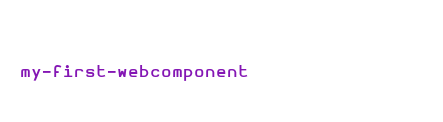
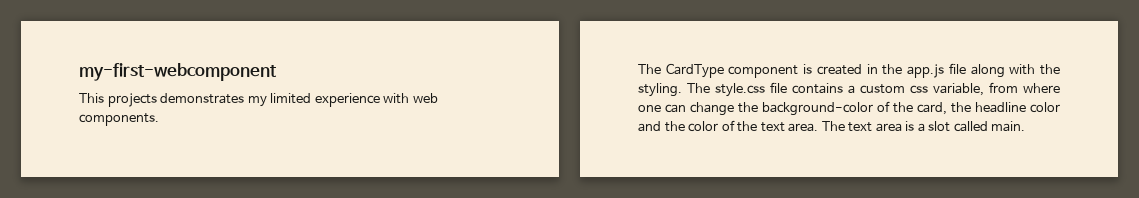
+ This projects demonstrates my limited experience with web components.
+ The CardType component is created in the app.js file along with the styling. The style.css file contains a custom css variable, from where one can change the background-color of the card, the headline color and the color of the text area. The text area is a slot called main.

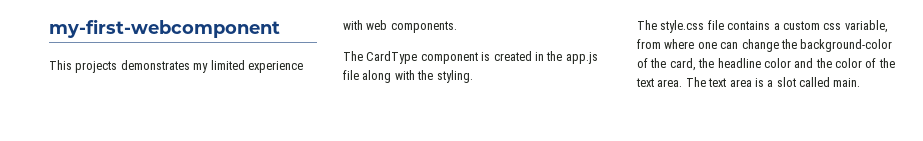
- The CardType component is created in the app.js file along with the styling. The style.css file contains a custom css variable, from where one can change the background-color of the card, the headline color and the color of the text area.
+ The CardType component is created in the app.js file along with the styling.
+ The style.css file contains a custom css variable, from where one can change the background-color of the card, the headline color and the color of the text area.

